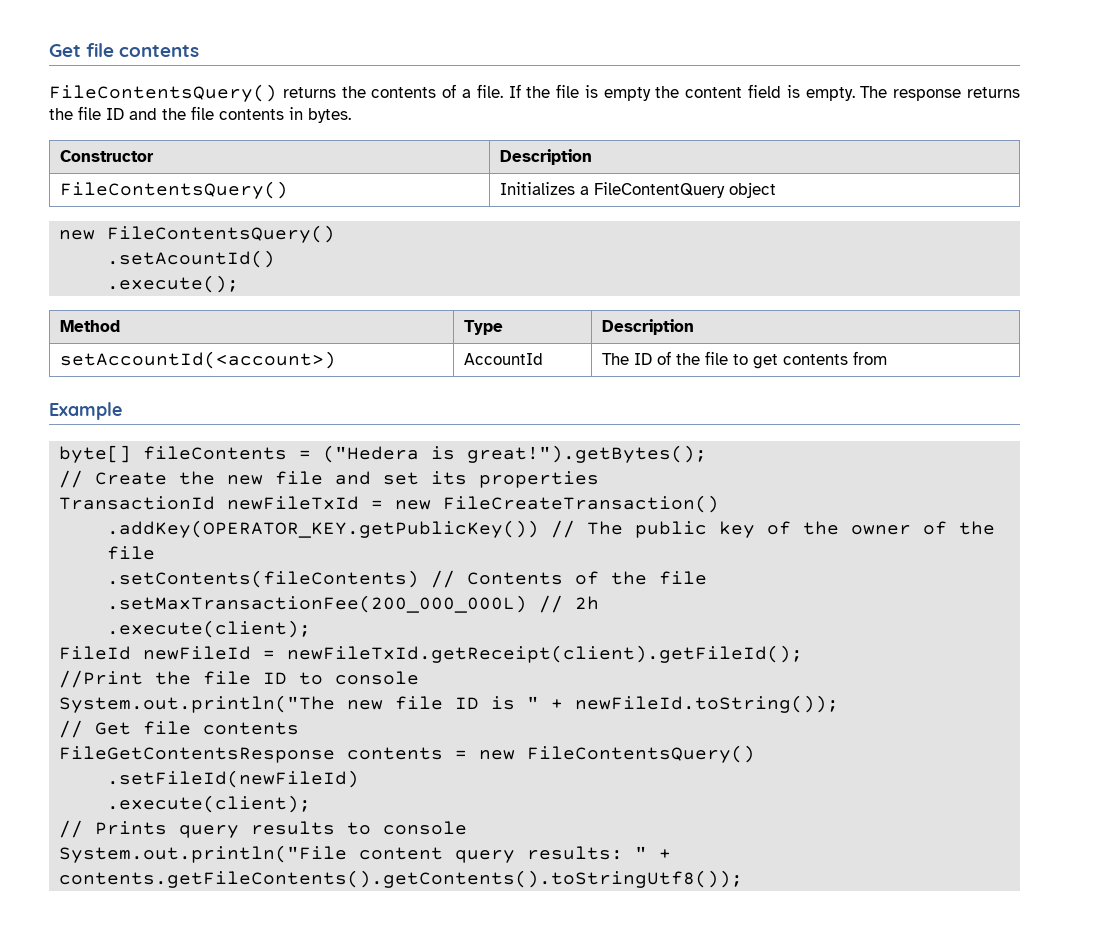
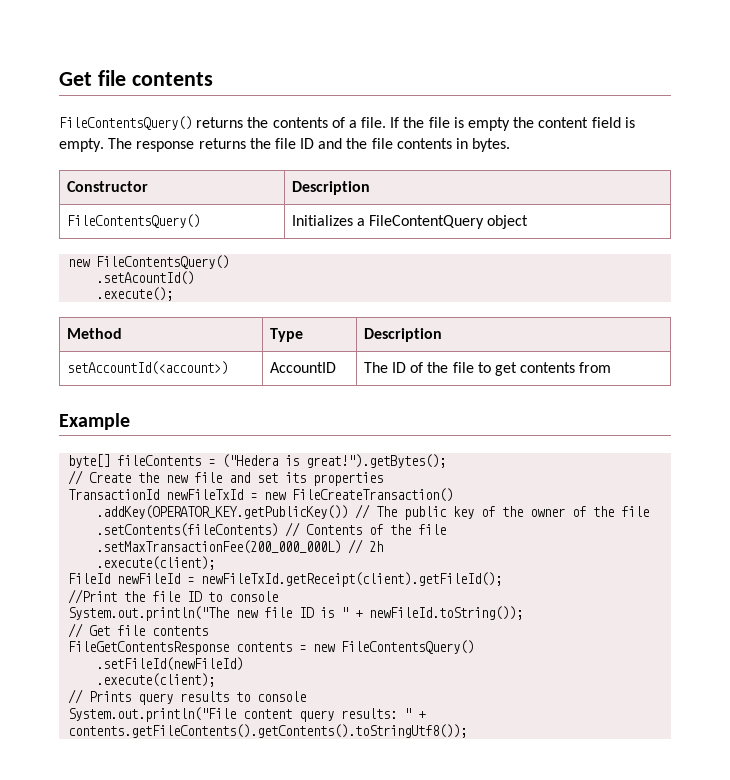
- setAccountId(<account>) | AccountId | The ID of the file to get contents from
+ setAccountId(<account>) | AccountID | The ID of the file to get contents from

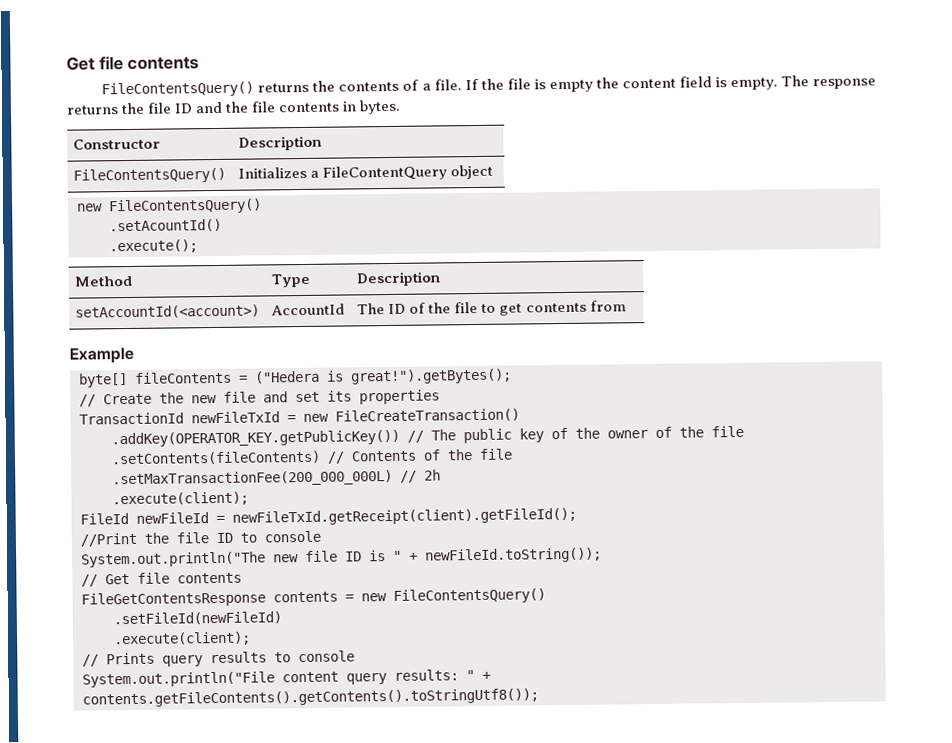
- setAccountId(<account>) | AccountID | The ID of the file to get contents from
+ setAccountId(<account>) | AccountId | The ID of the file to get contents from

